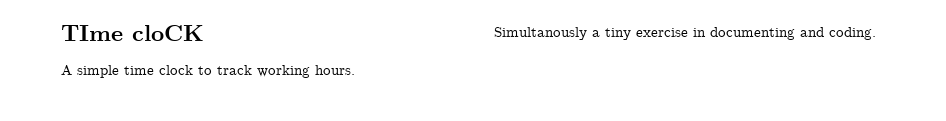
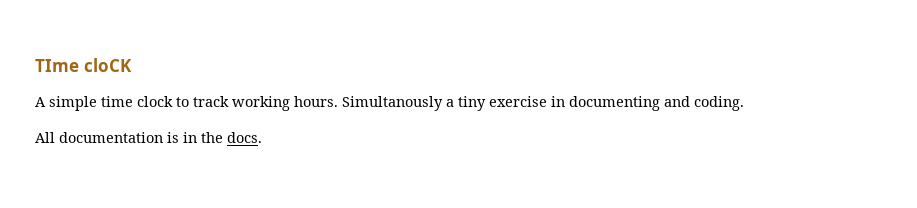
+ All documentation is in the docs.

